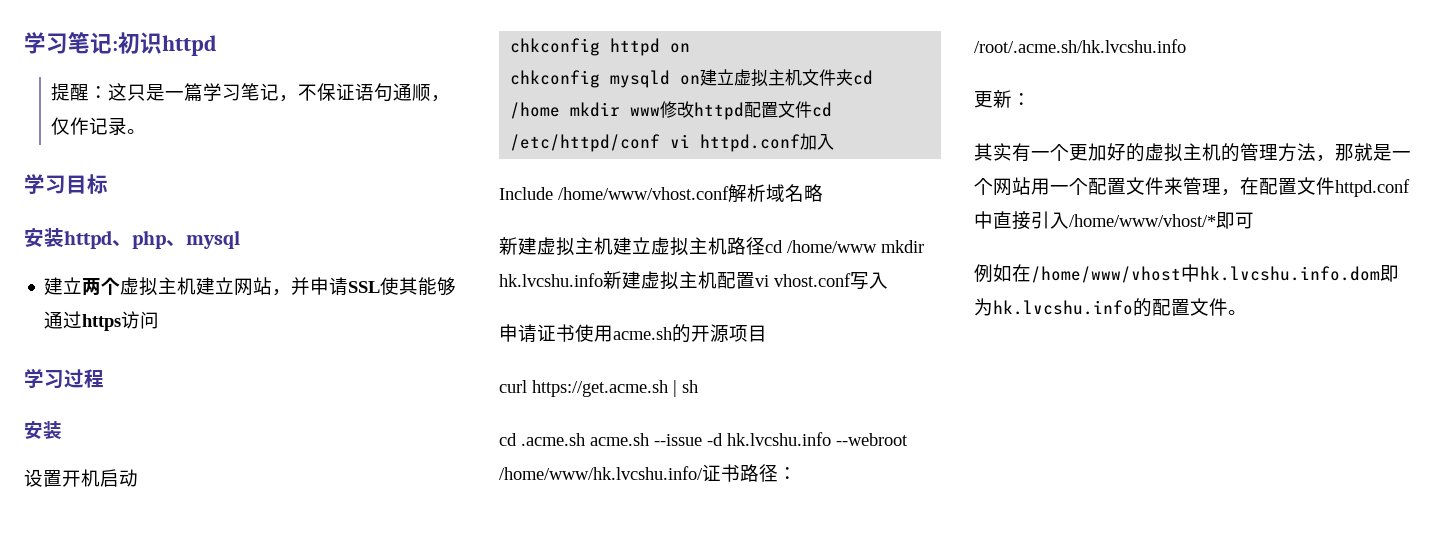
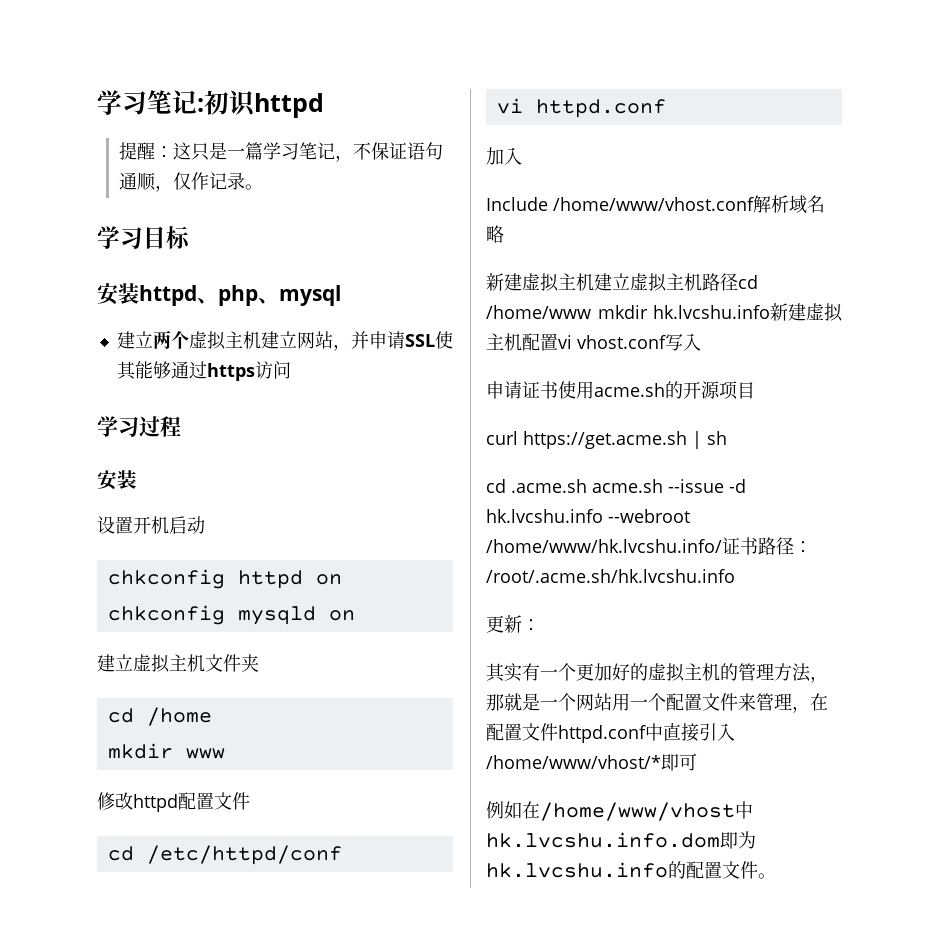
- chkconfig mysqld on建立虚拟主机文件夹cd /home mkdir www修改httpd配置文件cd /etc/httpd/conf vi httpd.conf加入
+ chkconfig mysqld on
+ 建立虚拟主机文件夹
+ cd /home
+ mkdir www
+ 修改httpd配置文件
+ cd /etc/httpd/conf
+ vi httpd.conf
+ 加入

